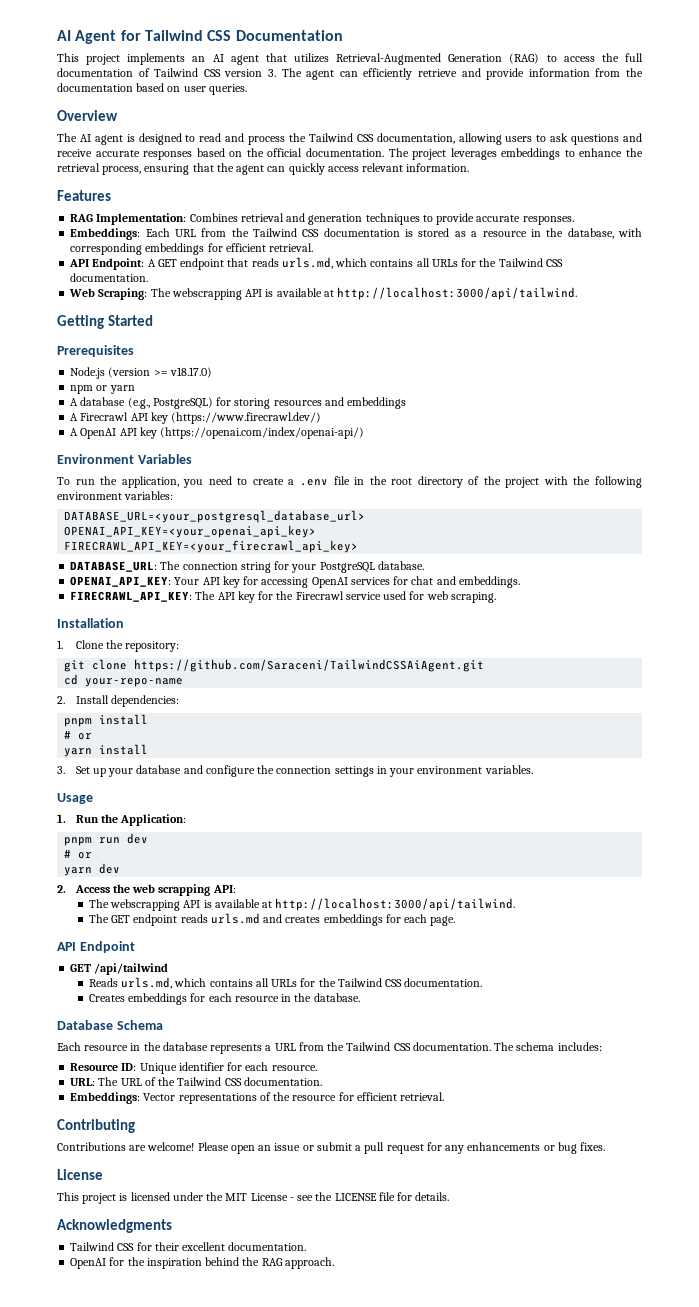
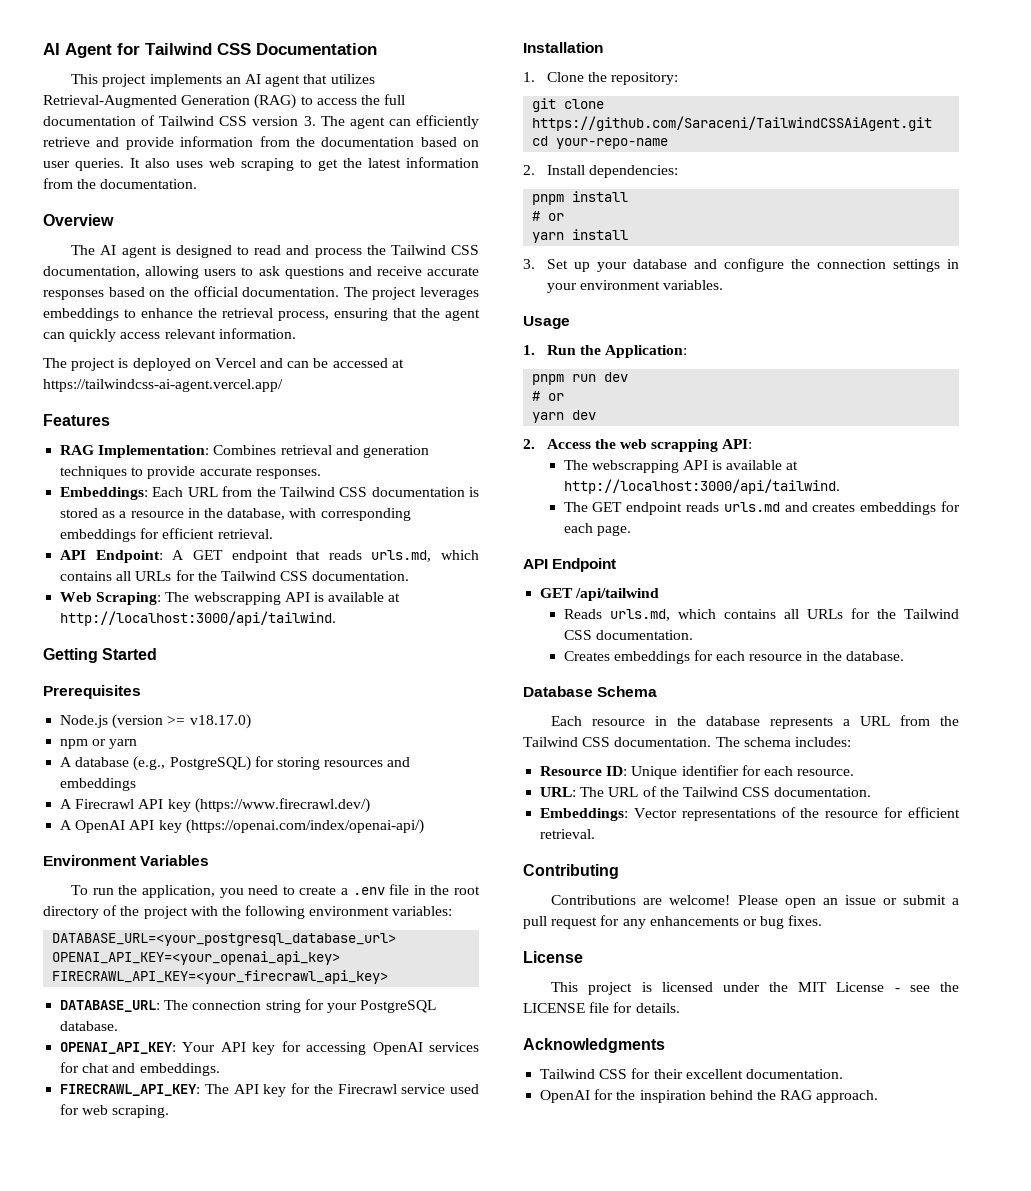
+ It also uses web scraping to get the latest information from the documentation.
+ The project is deployed on Vercel and can be accessed at https://tailwindcss-ai-agent.vercel.app/

